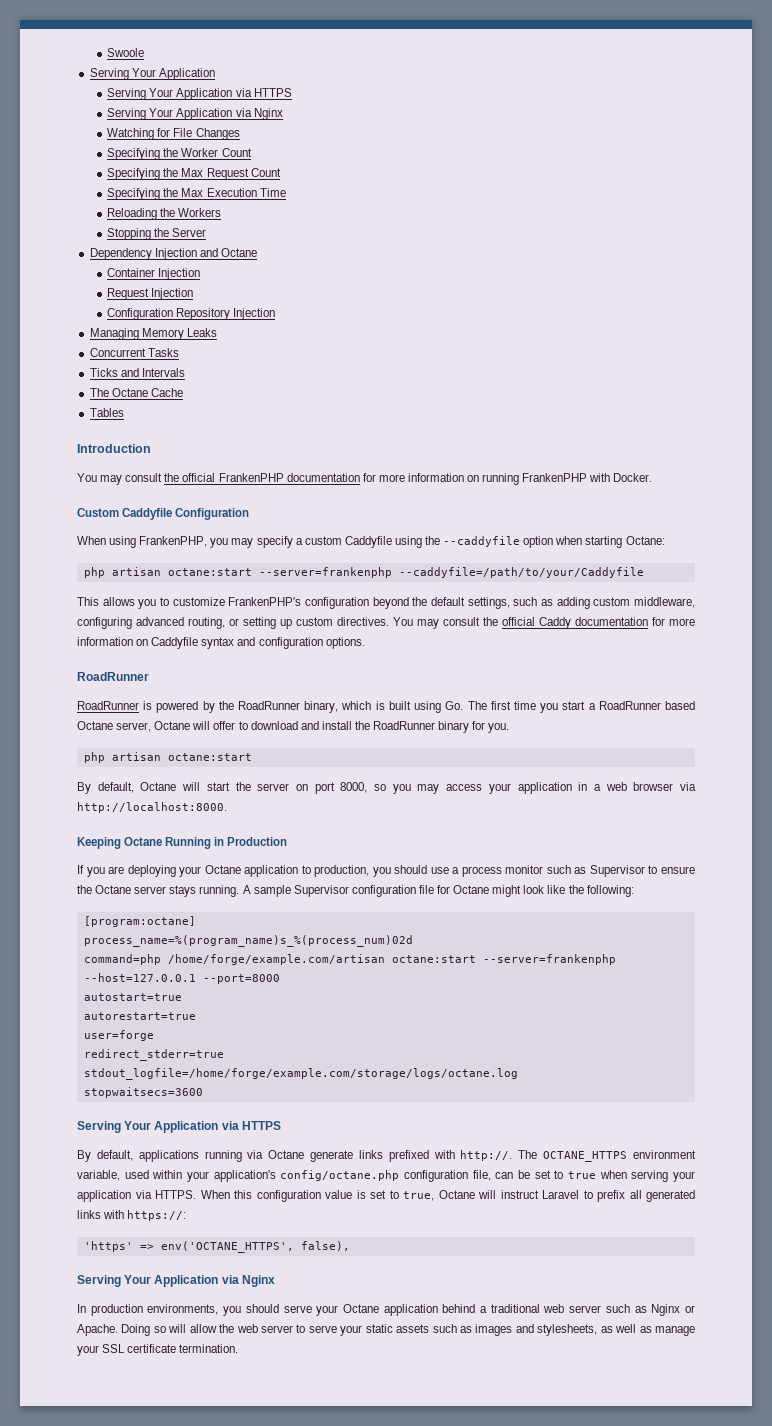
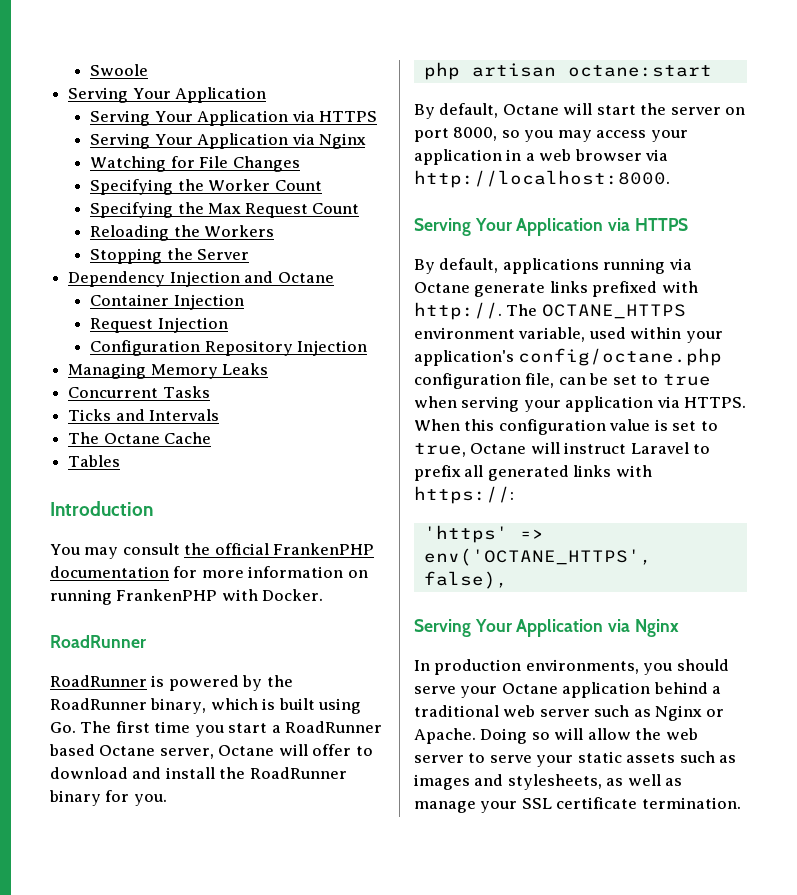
- Specifying the Max Execution Time
- Custom Caddyfile Configuration
- When using FrankenPHP, you may specify a custom Caddyfile using the --caddyfile option when starting Octane:
- php artisan octane:start --server=frankenphp --caddyfile=/path/to/your/Caddyfile
- This allows you to customize FrankenPHP's configuration beyond the default settings, such as adding custom middleware, configuring advanced routing, or setting up custom directives. You may consult the official Caddy documentation for more information on Caddyfile syntax and configuration options.
- Keeping Octane Running in Production
- If you are deploying your Octane application to production, you should use a process monitor such as Supervisor to ensure the Octane server stays running. A sample Supervisor configuration file for Octane might look like the following:
- [program:octane]
- process_name=%(program_name)s_%(process_num)02d
- command=php /home/forge/example.com/artisan octane:start --server=frankenphp --host=127.0.0.1 --port=8000
- autostart=true
- autorestart=true
- user=forge
- redirect_stderr=true
- stdout_logfile=/home/forge/example.com/storage/logs/octane.log
- stopwaitsecs=3600

